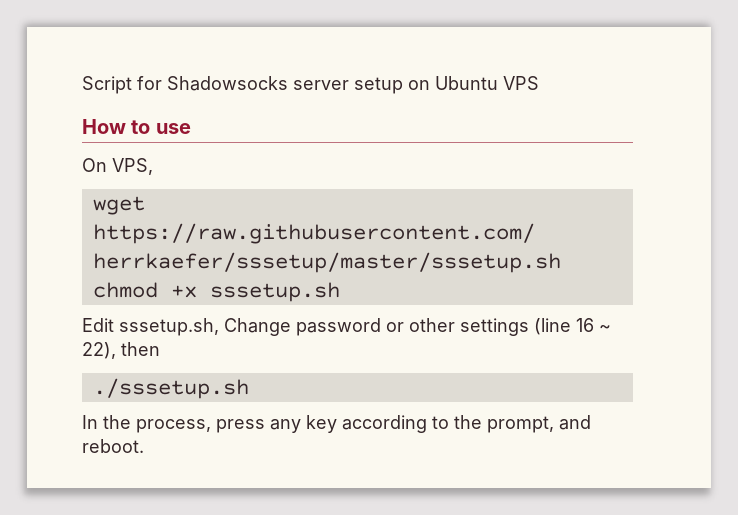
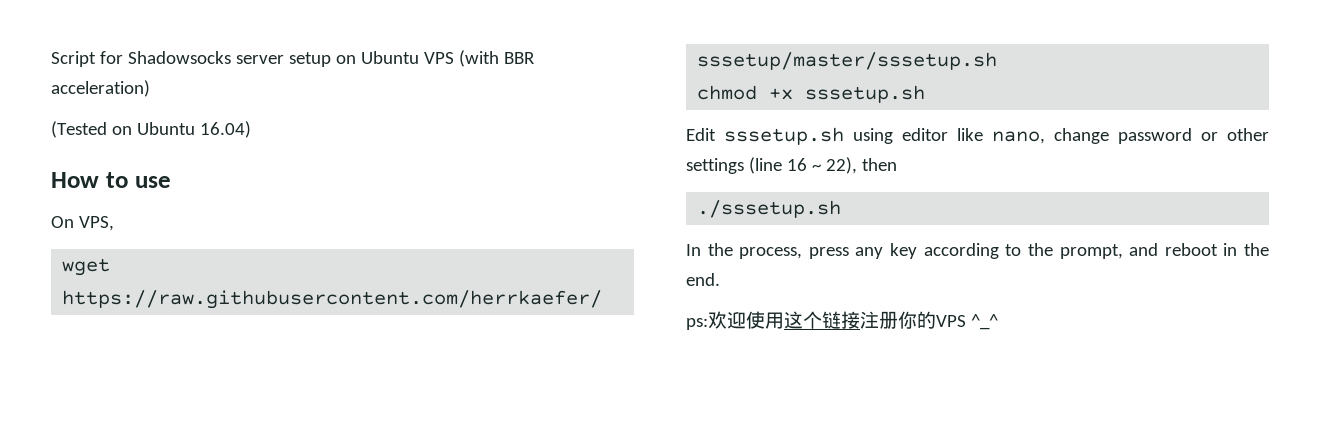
- Script for Shadowsocks server setup on Ubuntu VPS
+ Script for Shadowsocks server setup on Ubuntu VPS (with BBR acceleration)
+ (Tested on Ubuntu 16.04)
- Edit sssetup.sh, Change password or other settings (line 16 ~ 22), then
+ Edit sssetup.sh using editor like nano, change password or other settings (line 16 ~ 22), then
- In the process, press any key according to the prompt, and reboot.
+ In the process, press any key according to the prompt, and reboot in the end.
+ ps:欢迎使用这个链接注册你的VPS ^_^

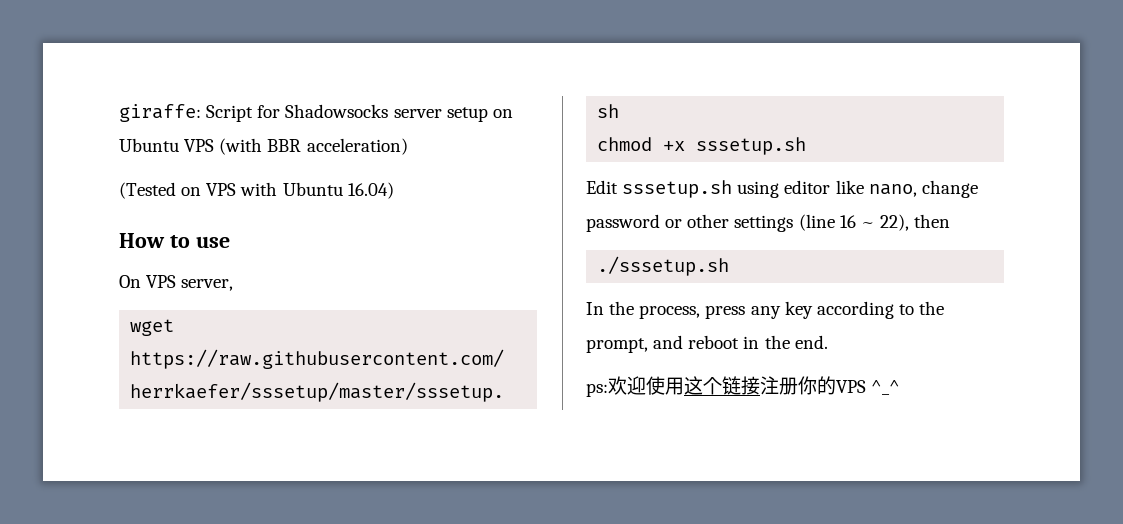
- Script for Shadowsocks server setup on Ubuntu VPS (with BBR acceleration)
+ giraffe: Script for Shadowsocks server setup on Ubuntu VPS (with BBR acceleration)
- (Tested on Ubuntu 16.04)
+ (Tested on VPS with Ubuntu 16.04)
- On VPS,
+ On VPS server,

